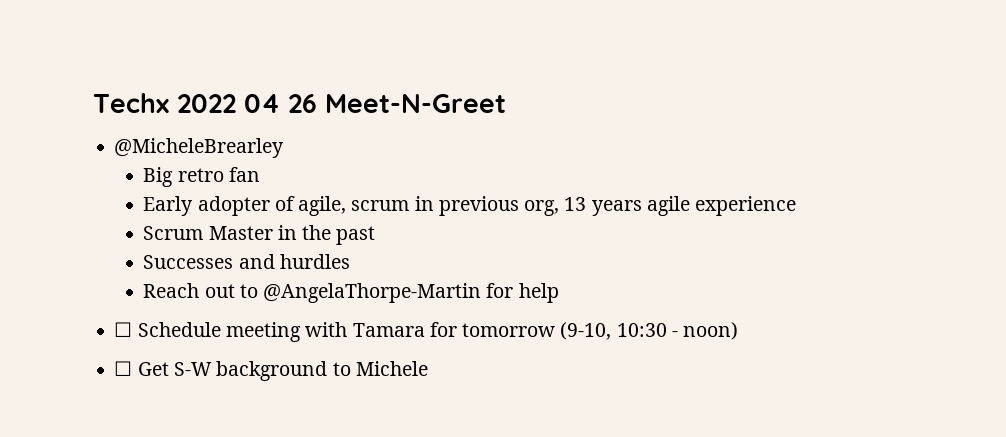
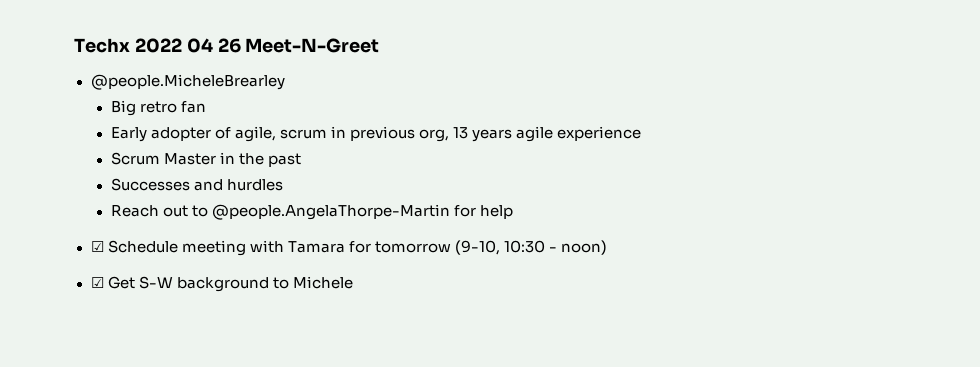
- @MicheleBrearley
+ @people.MicheleBrearley
- Reach out to @AngelaThorpe-Martin for help
+ Reach out to @people.AngelaThorpe-Martin for help
- ☐ Schedule meeting with Tamara for tomorrow (9-10, 10:30 - noon)
+ ☑ Schedule meeting with Tamara for tomorrow (9-10, 10:30 - noon)
- ☐ Get S-W background to Michele
+ ☑ Get S-W background to Michele

